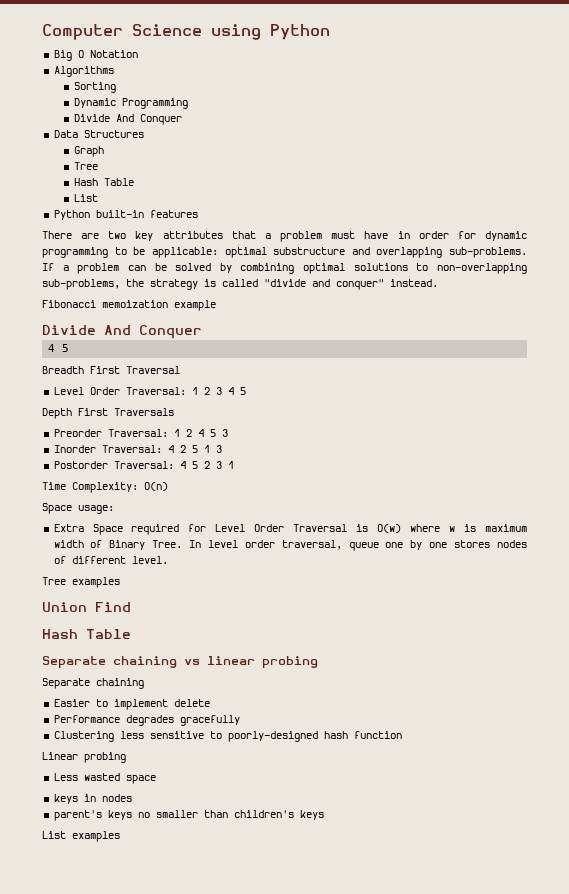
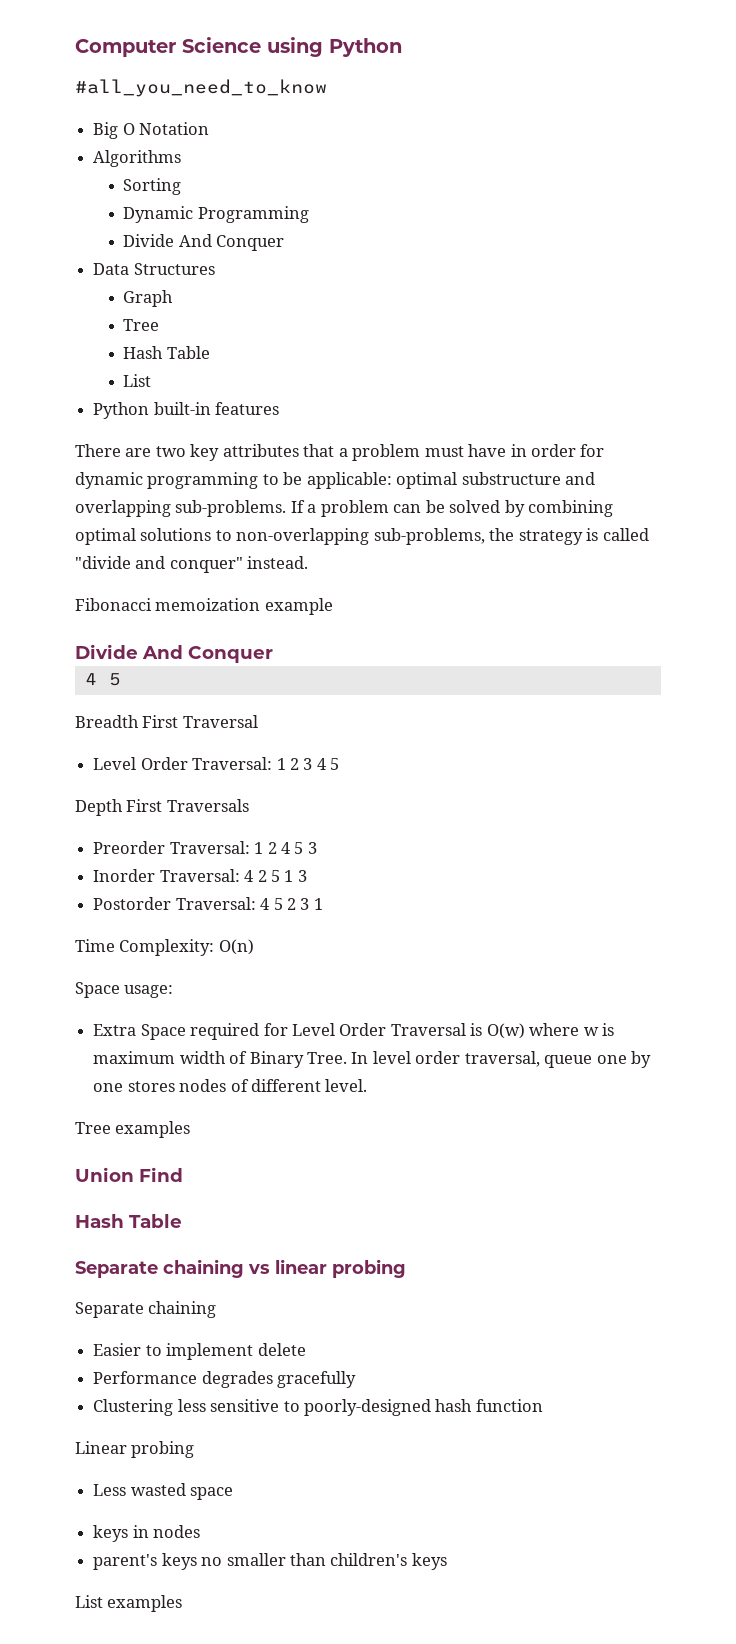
+ #all_you_need_to_know

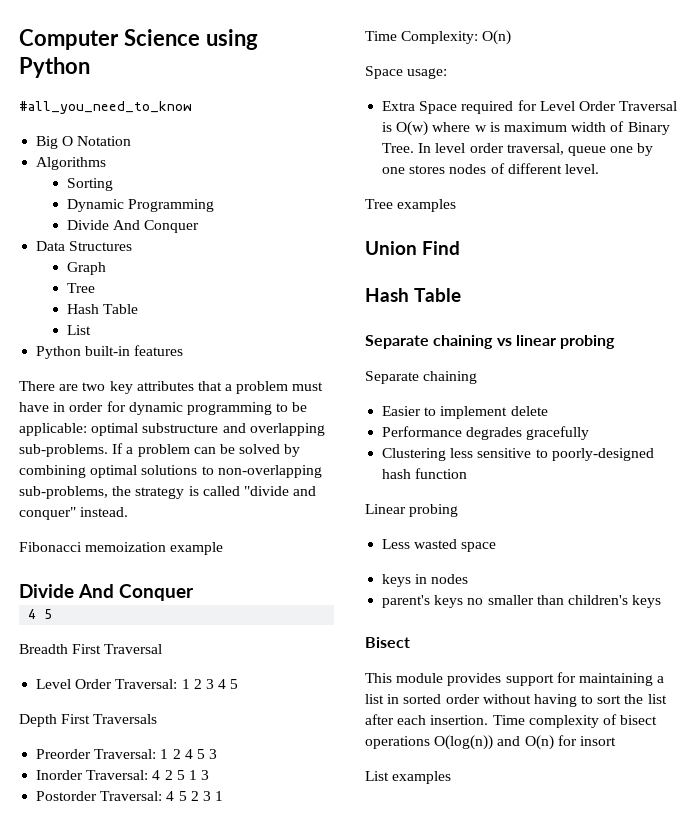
+ Bisect
+ This module provides support for maintaining a list in sorted order without having to sort the list after each insertion. Time complexity of bisect operations O(log(n)) and O(n) for insort

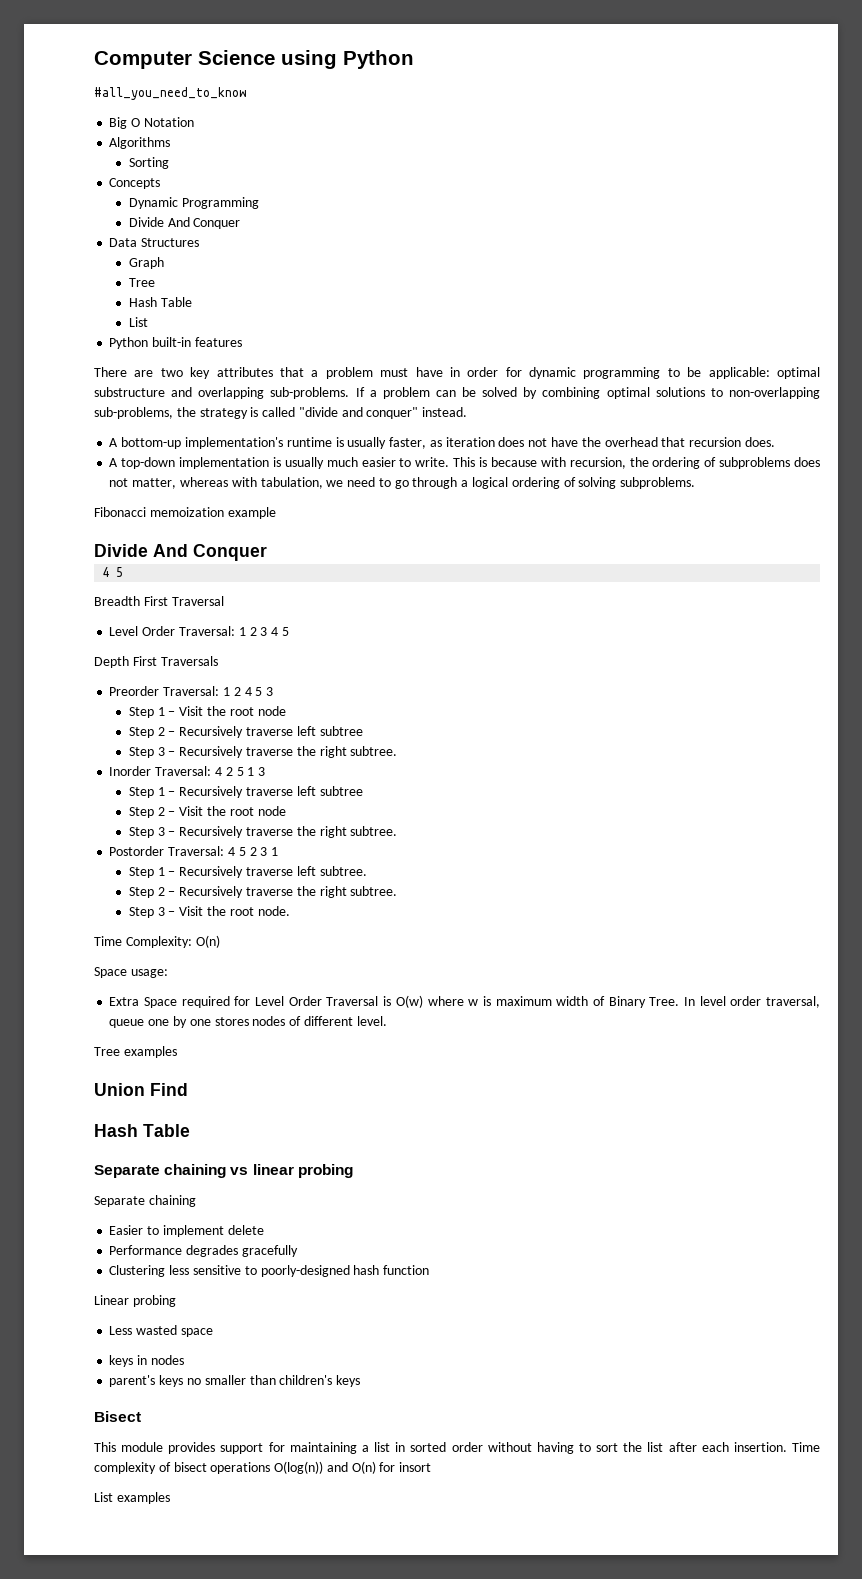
+ Concepts
+ A bottom-up implementation's runtime is usually faster, as iteration does not have the overhead that recursion does.
+ A top-down implementation is usually much easier to write. This is because with recursion, the ordering of subproblems does not matter, whereas with tabulation, we need to go through a logical ordering of solving subproblems.
+ Step 1 − Visit the root node
+ Step 2 − Recursively traverse left subtree
+ Step 3 − Recursively traverse the right subtree.
+ Step 1 − Recursively traverse left subtree
+ Step 2 − Visit the root node
+ Step 3 − Recursively traverse the right subtree.
+ Step 1 − Recursively traverse left subtree.
+ Step 2 − Recursively traverse the right subtree.
+ Step 3 − Visit the root node.

